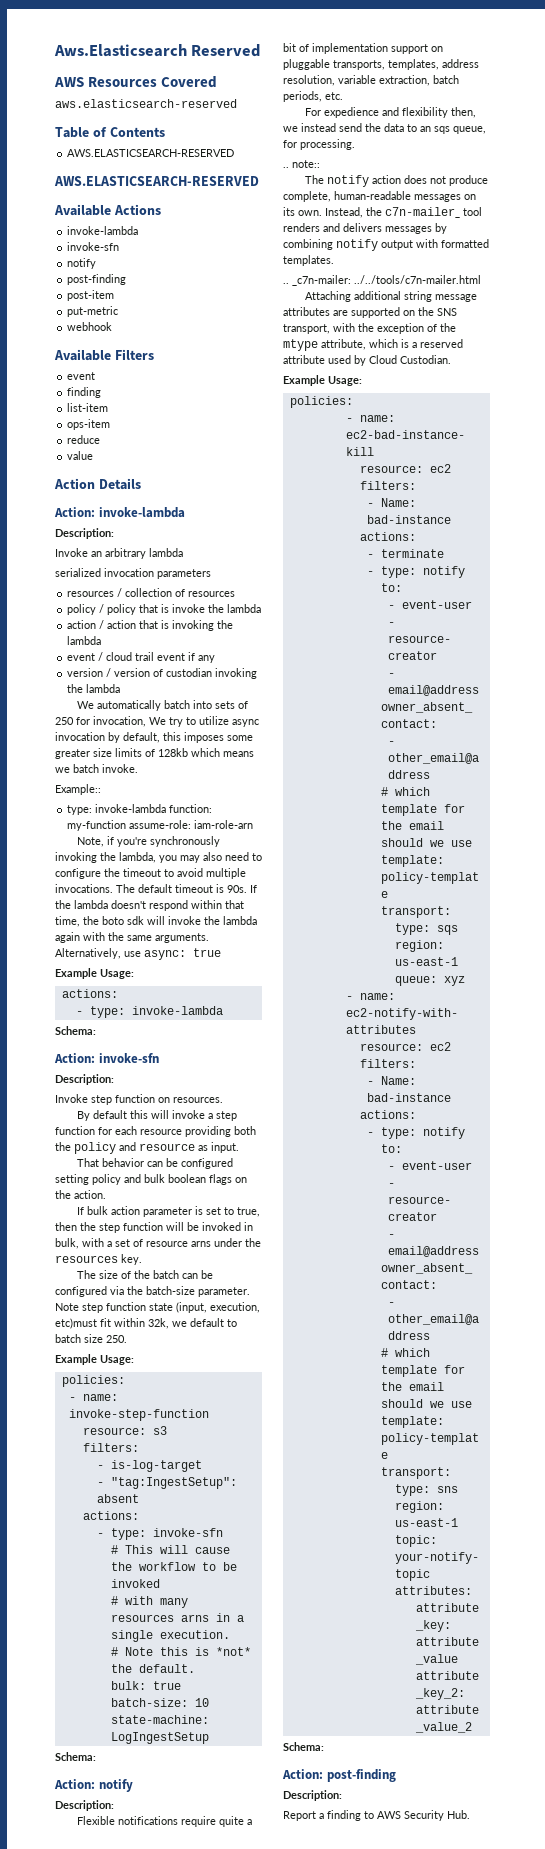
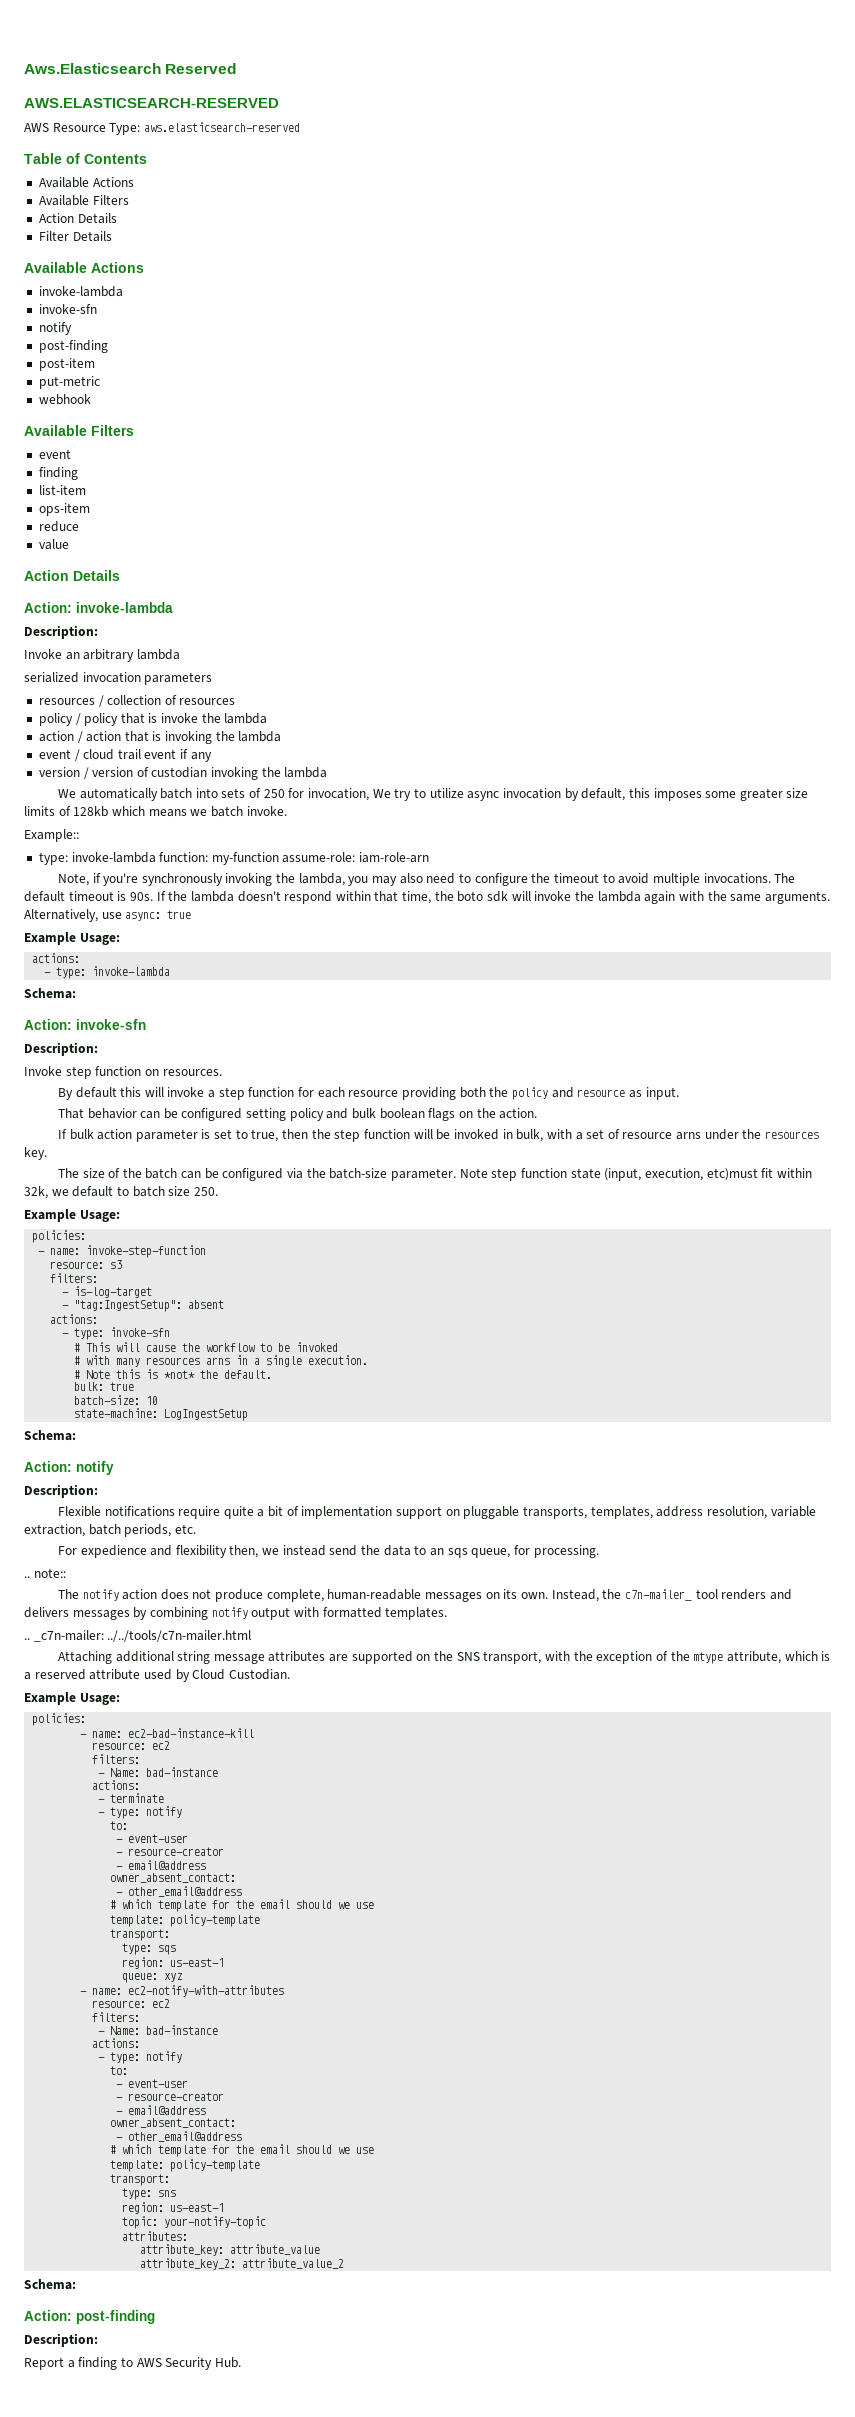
- AWS Resources Covered
- aws.elasticsearch-reserved
+ AWS.ELASTICSEARCH-RESERVED
+ AWS Resource Type: aws.elasticsearch-reserved
  Table of Contents
- AWS.ELASTICSEARCH-RESERVED
- AWS.ELASTICSEARCH-RESERVED
+ Available Actions
+ Available Filters
+ Action Details
+ Filter Details

